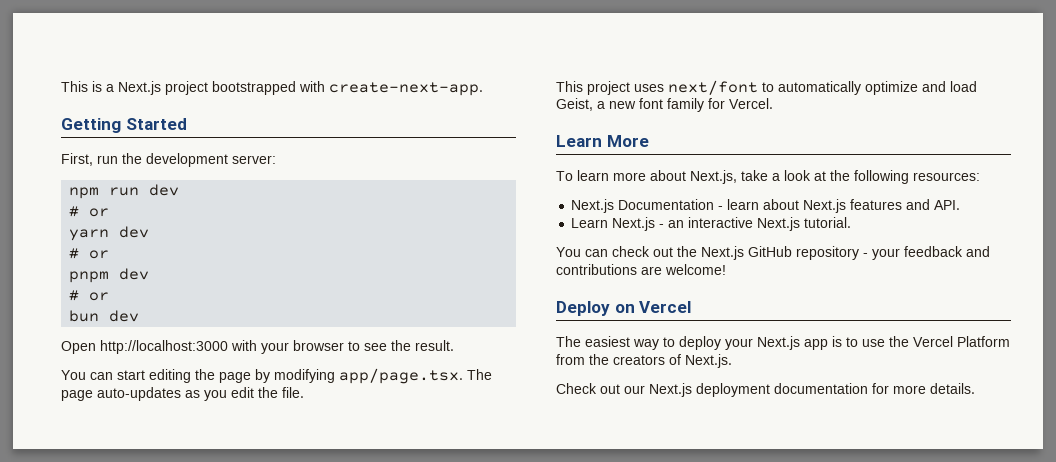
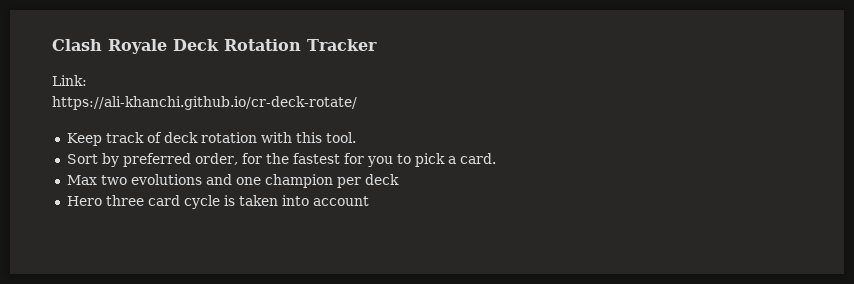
- This is a Next.js project bootstrapped with create-next-app.
- Getting Started
- First, run the development server:
- npm run dev
- # or
- yarn dev
- # or
- pnpm dev
- # or
- bun dev
- Open http://localhost:3000 with your browser to see the result.
- You can start editing the page by modifying app/page.tsx. The page auto-updates as you edit the file.
- This project uses next/font to automatically optimize and load Geist, a new font family for Vercel.
- Learn More
- To learn more about Next.js, take a look at the following resources:
- Next.js Documentation - learn about Next.js features and API.
- Learn Next.js - an interactive Next.js tutorial.
- You can check out the Next.js GitHub repository - your feedback and contributions are welcome!
- Deploy on Vercel
- The easiest way to deploy your Next.js app is to use the Vercel Platform from the creators of Next.js.
- Check out our Next.js deployment documentation for more details.
+ Clash Royale Deck Rotation Tracker
+ Link:
+ https://ali-khanchi.github.io/cr-deck-rotate/
+ Keep track of deck rotation with this tool.
+ Sort by preferred order, for the fastest for you to pick a card.
+ Max two evolutions and one champion per deck
+ Hero three card cycle is taken into account

